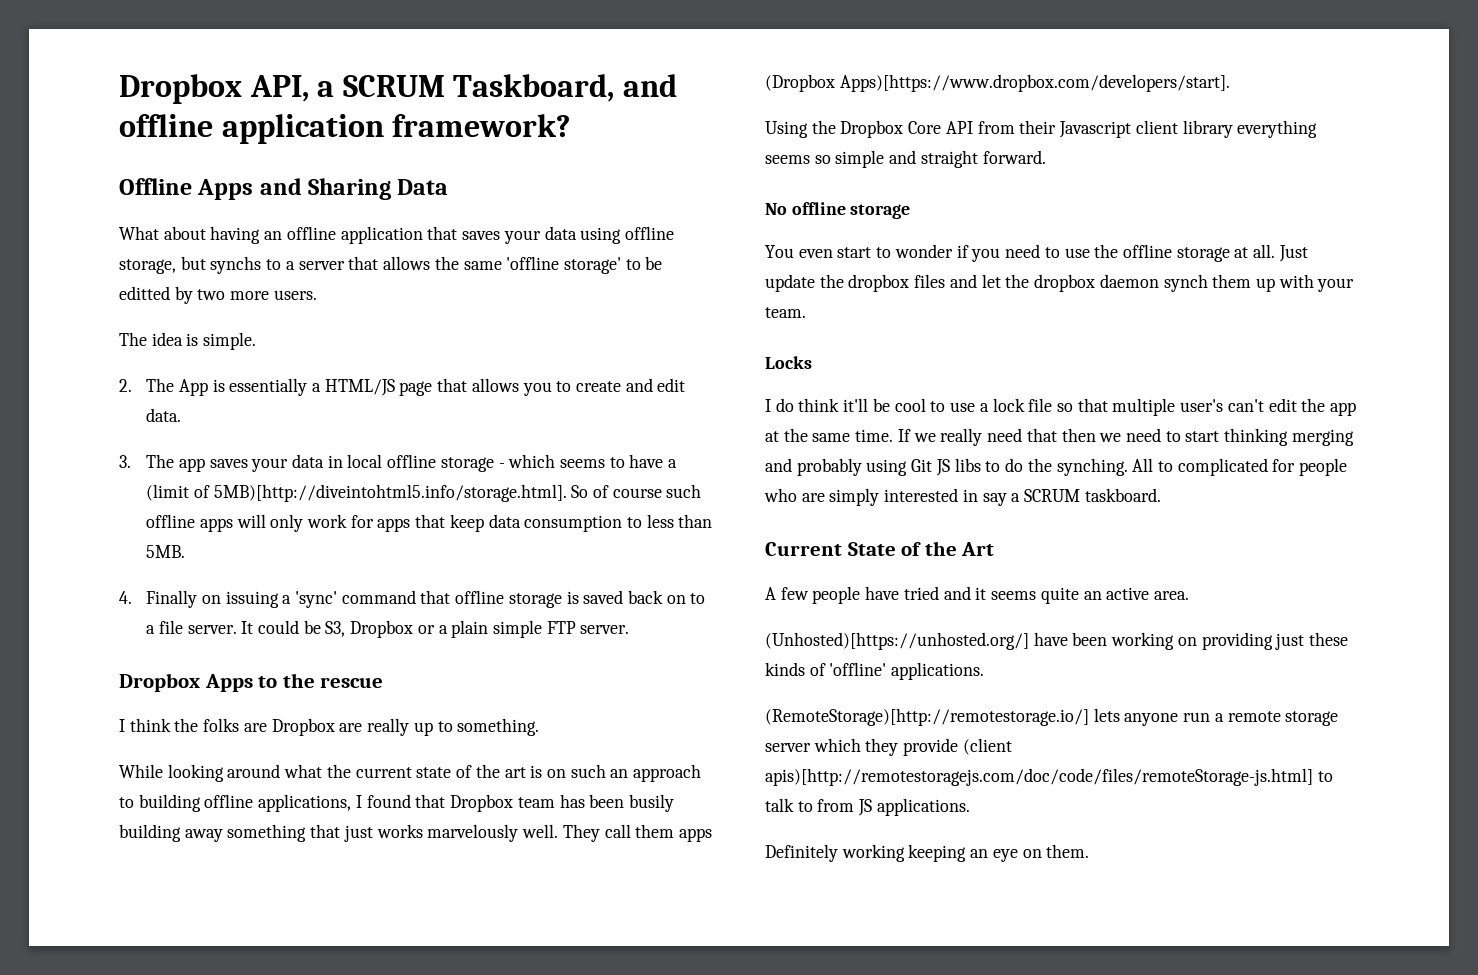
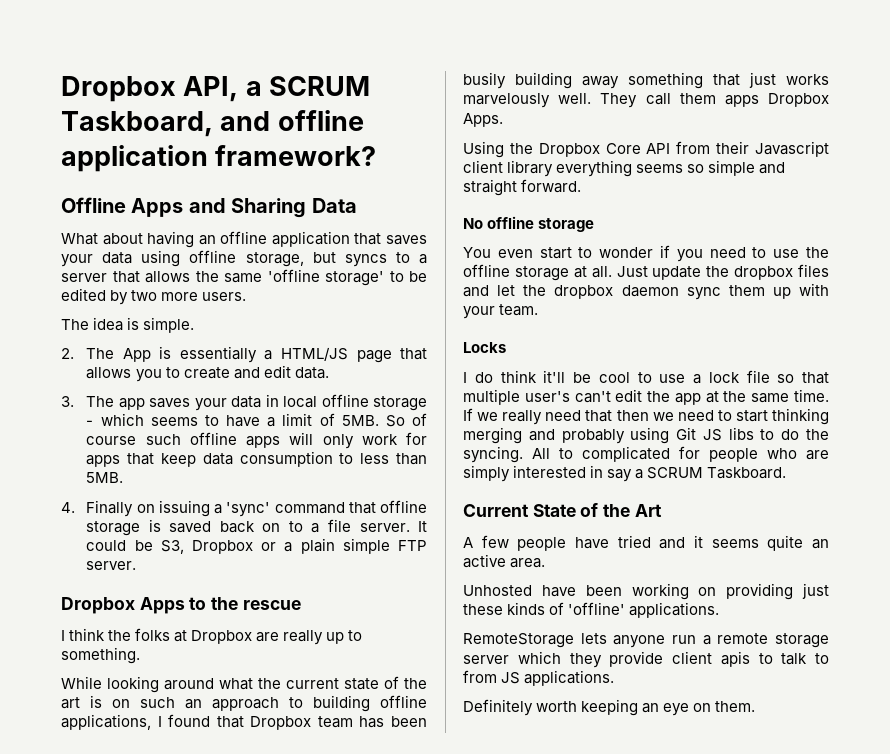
- What about having an offline application that saves your data using offline storage, but synchs to a server that allows the same 'offline storage' to be editted by two more users.
+ What about having an offline application that saves your data using offline storage, but syncs to a server that allows the same 'offline storage' to be edited by two more users.
- 3. The app saves your data in local offline storage - which seems to have a (limit of 5MB)[http://diveintohtml5.info/storage.html]. So of course such offline apps will only work for apps that keep data consumption to less than 5MB.
+ 3. The app saves your data in local offline storage - which seems to have a limit of 5MB. So of course such offline apps will only work for apps that keep data consumption to less than 5MB.
- I think the folks are Dropbox are really up to something.
+ I think the folks at Dropbox are really up to something.
- They call them apps (Dropbox Apps)[https://www.dropbox.com/developers/start].
+ They call them apps Dropbox Apps.
- Just update the dropbox files and let the dropbox daemon synch them up with your team.
+ Just update the dropbox files and let the dropbox daemon sync them up with your team.
- If we really need that then we need to start thinking merging and probably using Git JS libs to do the synching.
+ If we really need that then we need to start thinking merging and probably using Git JS libs to do the syncing.
- All to complicated for people who are simply interested in say a SCRUM taskboard.
+ All to complicated for people who are simply interested in say a SCRUM Taskboard.
- (Unhosted)[https://unhosted.org/] have been working on providing just these kinds of 'offline' applications.
+ Unhosted have been working on providing just these kinds of 'offline' applications.
- (RemoteStorage)[http://remotestorage.io/] lets anyone run a remote storage server which they provide (client apis)[http://remotestoragejs.com/doc/code/files/remoteStorage-js.html] to talk to from JS applications.
+ RemoteStorage lets anyone run a remote storage server which they provide client apis to talk to from JS applications.
- Definitely working keeping an eye on them.
+ Definitely worth keeping an eye on them.

